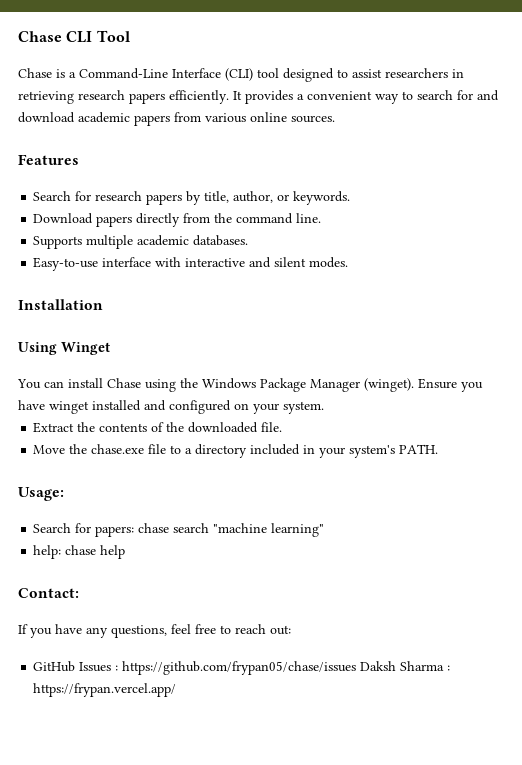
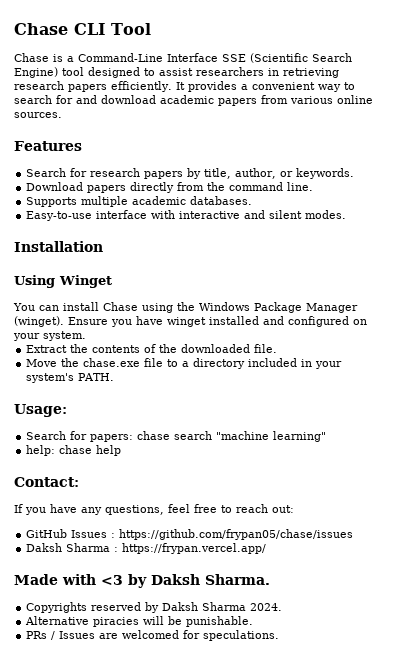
- Chase is a Command-Line Interface (CLI) tool designed to assist researchers in retrieving research papers efficiently.
+ Chase is a Command-Line Interface SSE (Scientific Search Engine) tool designed to assist researchers in retrieving research papers efficiently.
- GitHub Issues : https://github.com/frypan05/chase/issues Daksh Sharma : https://frypan.vercel.app/
+ GitHub Issues : https://github.com/frypan05/chase/issues
+ Daksh Sharma : https://frypan.vercel.app/
+ Made with <3 by Daksh Sharma.
+ Copyrights reserved by Daksh Sharma 2024.
+ Alternative piracies will be punishable.
+ PRs / Issues are welcomed for speculations.

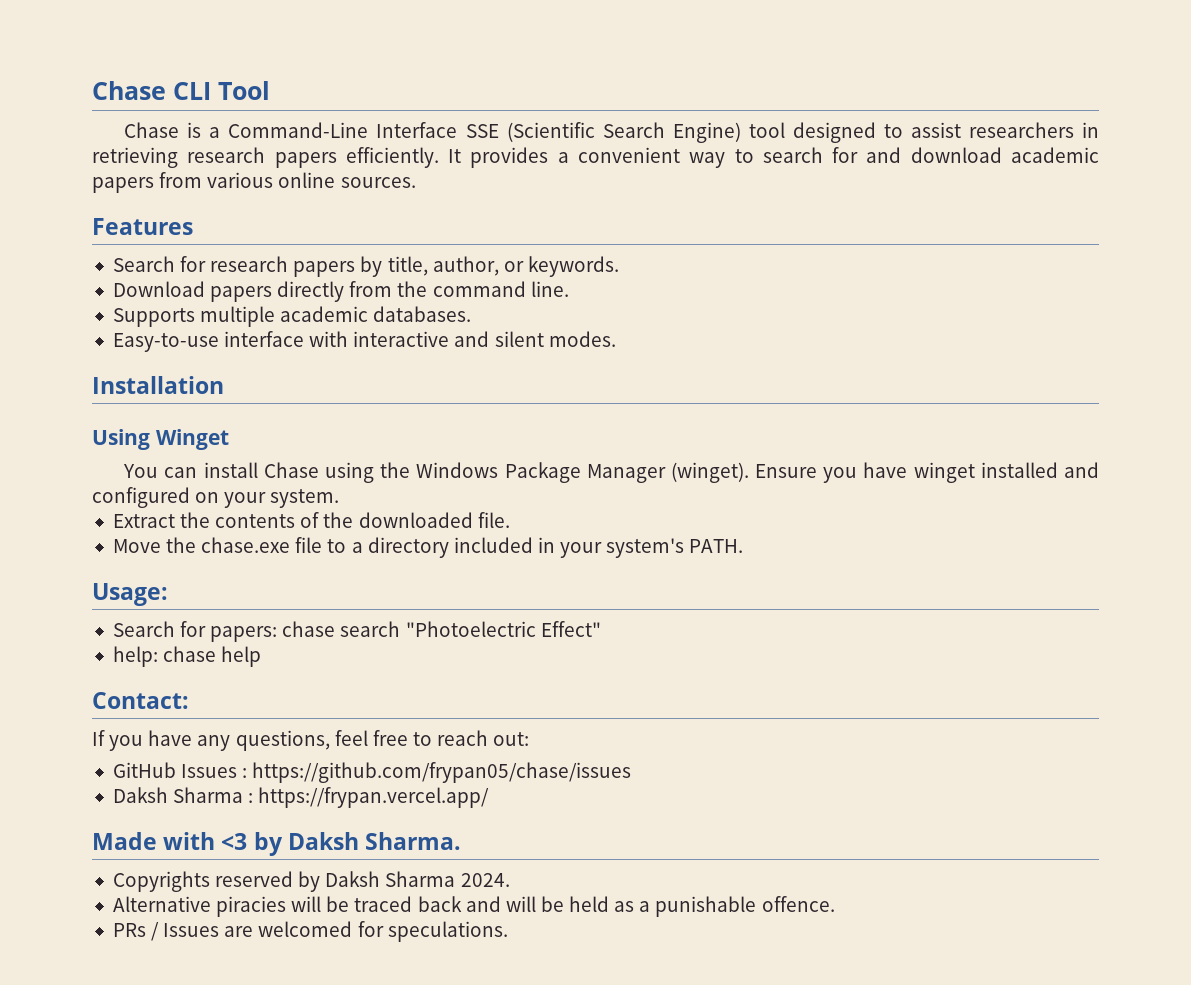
- Search for papers: chase search "machine learning"
+ Search for papers: chase search "Photoelectric Effect"
- Alternative piracies will be punishable.
+ Alternative piracies will be traced back and will be held as a punishable offence.

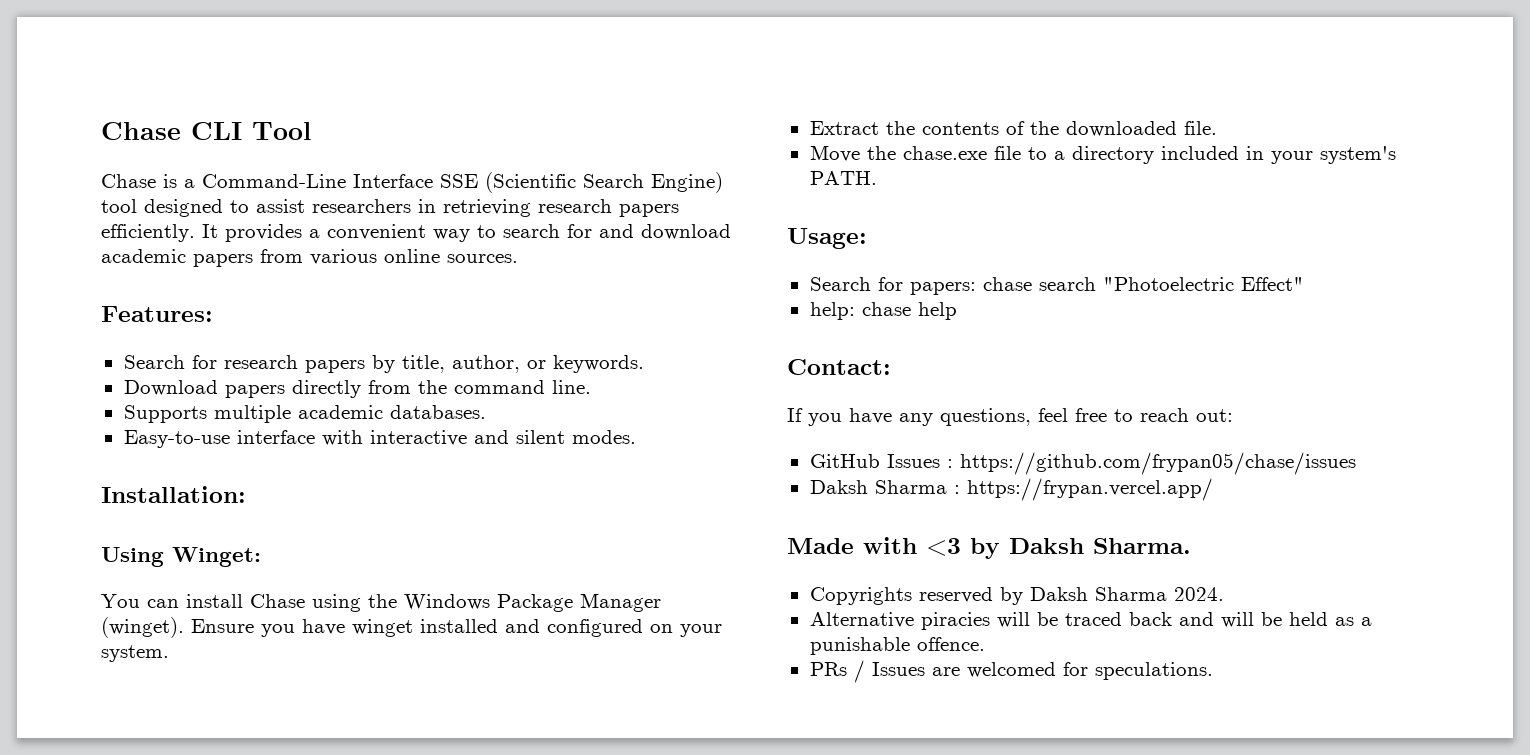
- Features
+ Features:
- Installation
+ Installation:
- Using Winget
+ Using Winget:

